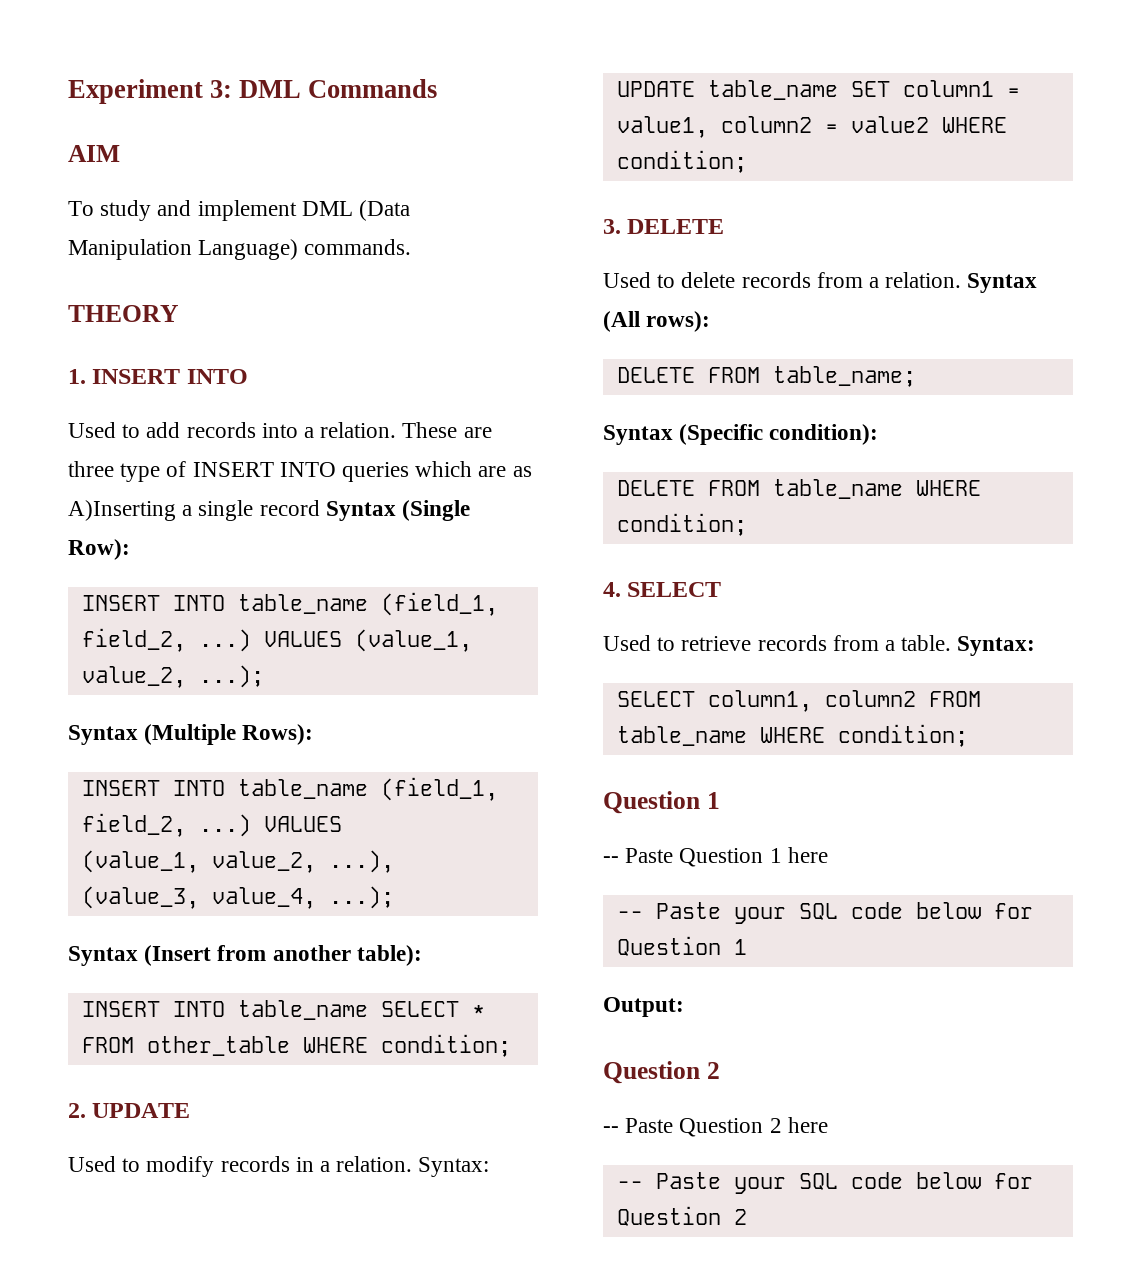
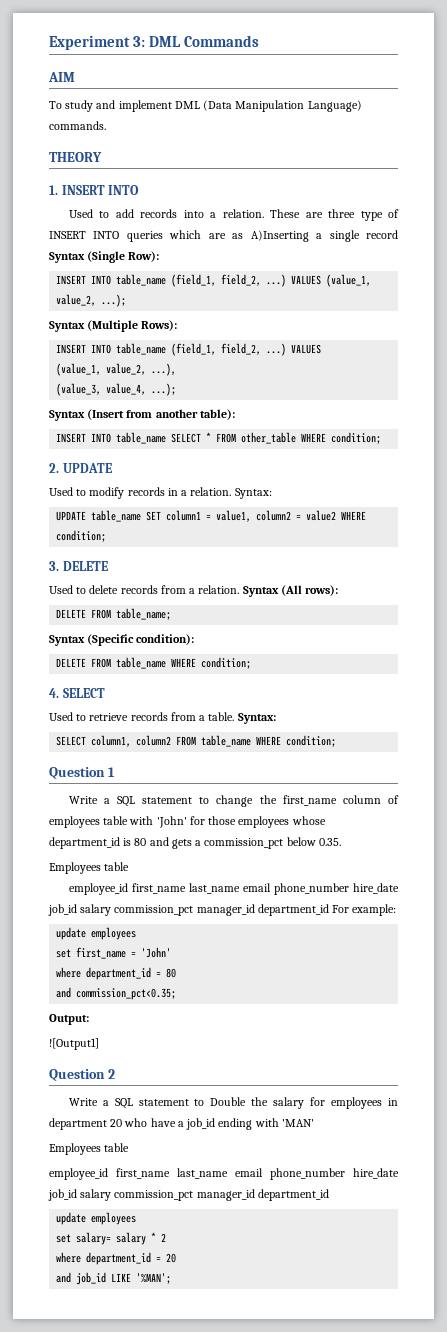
- -- Paste Question 1 here
- -- Paste your SQL code below for Question 1
+ Write a SQL statement to change the first_name column of employees table with 'John' for those employees whose department_id is 80 and gets a commission_pct below 0.35.
+ Employees table
+ employee_id first_name last_name email phone_number hire_date job_id salary commission_pct manager_id department_id For example:
+ update employees
+ set first_name = 'John'
+ where department_id = 80
+ and commission_pct<0.35;
+ ![Output1]
- -- Paste Question 2 here
- -- Paste your SQL code below for Question 2
+ Write a SQL statement to Double the salary for employees in department 20 who have a job_id ending with 'MAN'
+ Employees table
+ employee_id first_name last_name email phone_number hire_date job_id salary commission_pct manager_id department_id
+ update employees
+ set salary= salary * 2
+ where department_id = 20
+ and job_id LIKE '%MAN';

